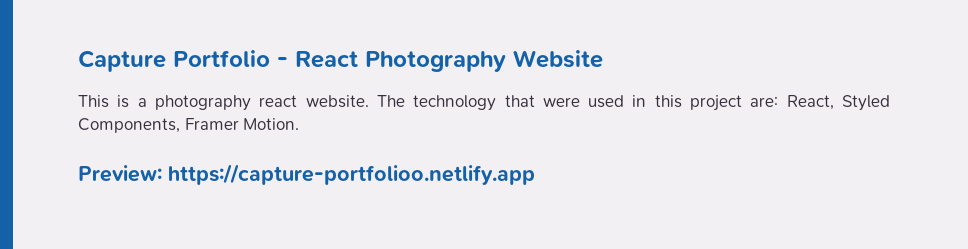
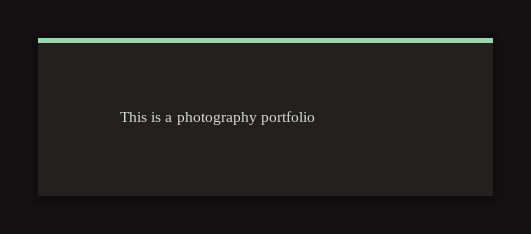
- Capture Portfolio - React Photography Website
- This is a photography react website. The technology that were used in this project are: React, Styled Components, Framer Motion.
- Preview: https://capture-portfolioo.netlify.app
+ This is a photography portfolio

